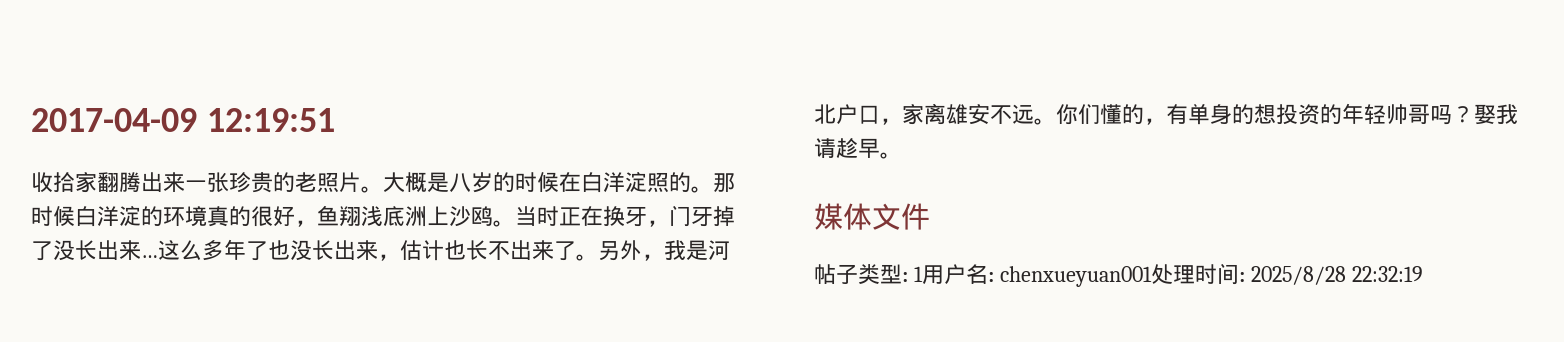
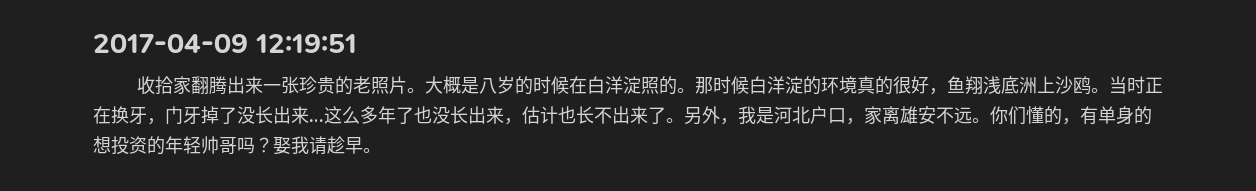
- 媒体文件
- 帖子类型: 1用户名: chenxueyuan001处理时间: 2025/8/28 22:32:19

